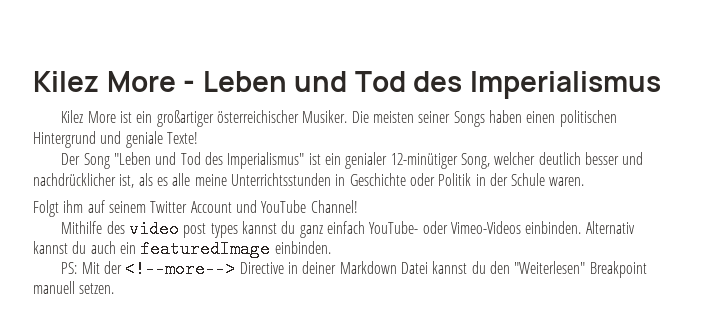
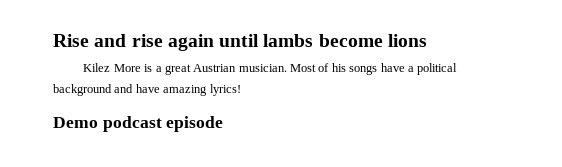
- Kilez More - Leben und Tod des Imperialismus
- Kilez More ist ein großartiger österreichischer Musiker. Die meisten seiner Songs haben einen politischen Hintergrund und geniale Texte!
- Der Song "Leben und Tod des Imperialismus" ist ein genialer 12-minütiger Song, welcher deutlich besser und nachdrücklicher ist, als es alle meine Unterrichtsstunden in Geschichte oder Politik in der Schule waren.
- Folgt ihm auf seinem Twitter Account und YouTube Channel!
- Mithilfe des video post types kannst du ganz einfach YouTube- oder Vimeo-Videos einbinden. Alternativ kannst du auch ein featuredImage einbinden.
- PS: Mit der <!--more--> Directive in deiner Markdown Datei kannst du den "Weiterlesen" Breakpoint manuell setzen.
+ Rise and rise again until lambs become lions
+ Kilez More is a great Austrian musician. Most of his songs have a political background and have amazing lyrics!
+ Demo podcast episode

